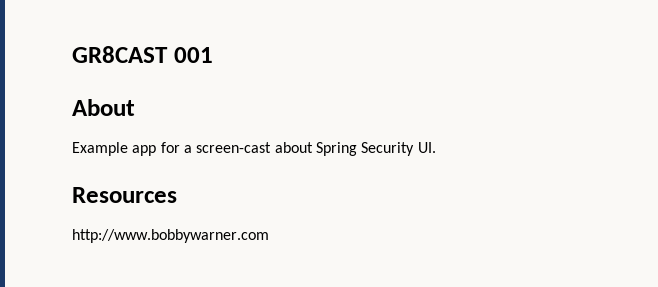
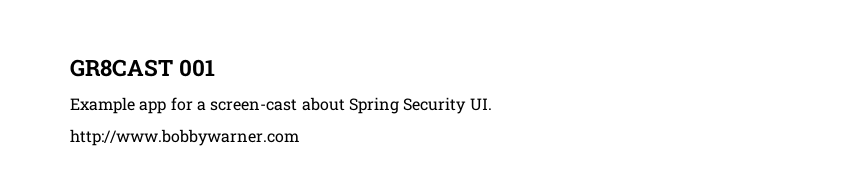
- About
- Resources

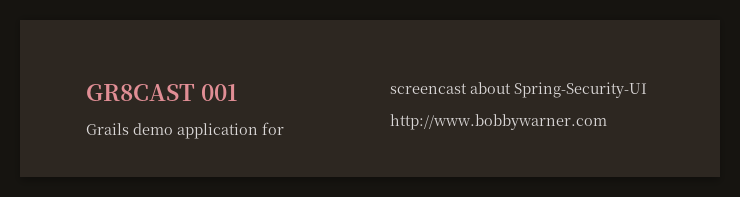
- Example app for a screen-cast about Spring Security UI.
+ Grails demo application for screencast about Spring-Security-UI

